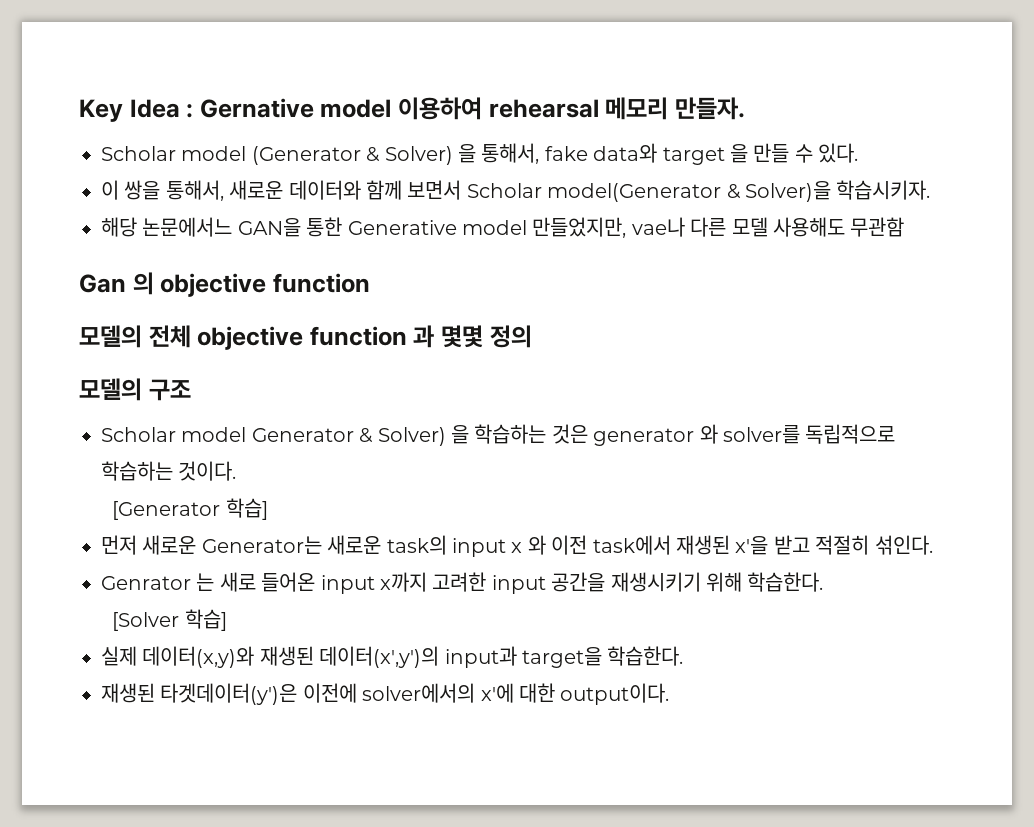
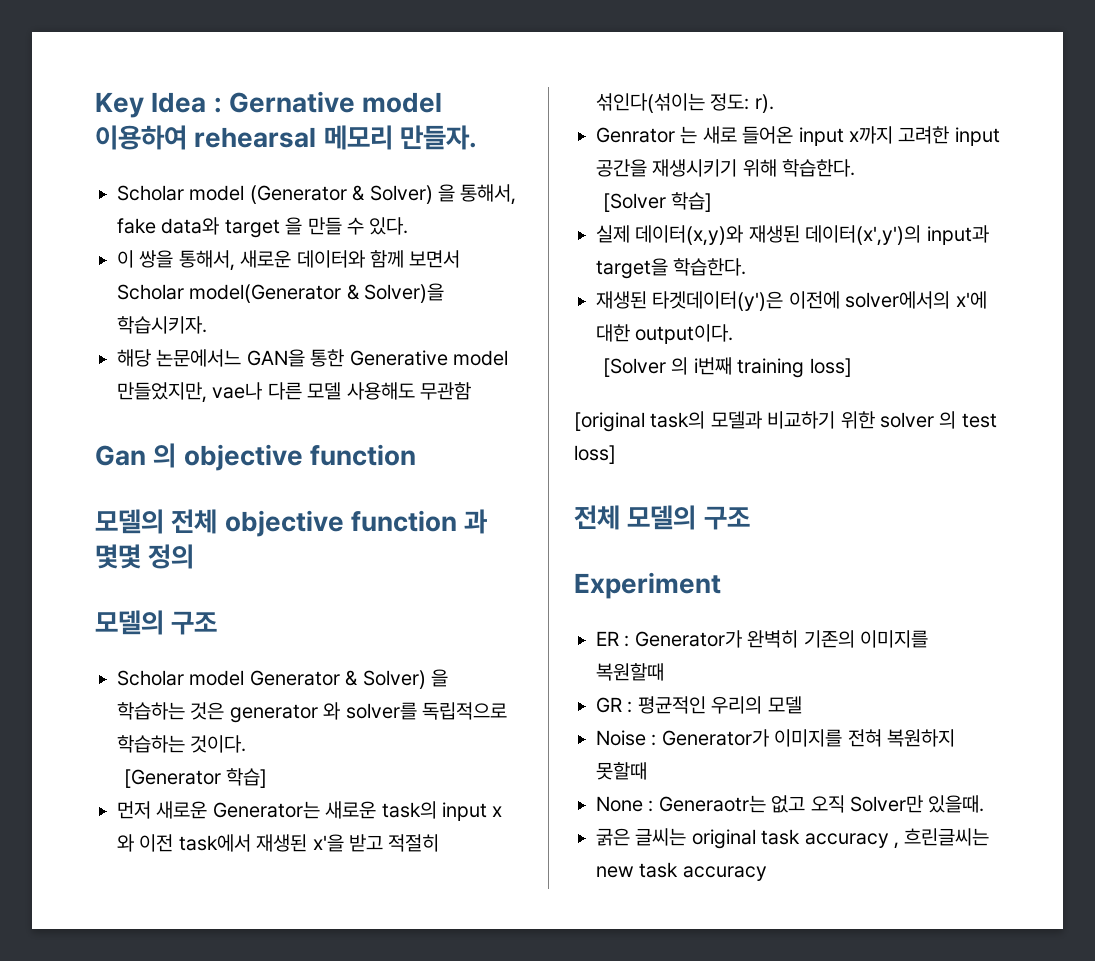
- 먼저 새로운 Generator는 새로운 task의 input x 와 이전 task에서 재생된 x'을 받고 적절히 섞인다.
+ 먼저 새로운 Generator는 새로운 task의 input x 와 이전 task에서 재생된 x'을 받고 적절히 섞인다(섞이는 정도: r).
+ [Solver 의 i번째 training loss]
+ [original task의 모델과 비교하기 위한 solver 의 test loss]
+ 전체 모델의 구조
+ Experiment
+ ER : Generator가 완벽히 기존의 이미지를 복원할때
+ GR : 평균적인 우리의 모델
+ Noise : Generator가 이미지를 전혀 복원하지 못할때
+ None : Generaotr는 없고 오직 Solver만 있을때.
+ 굵은 글씨는 original task accuracy , 흐린글씨는 new task accuracy

